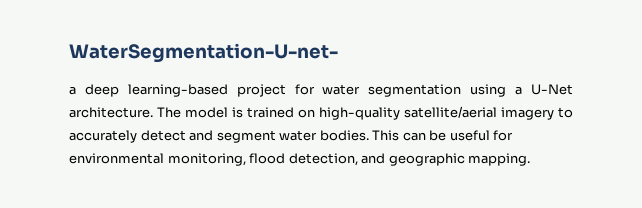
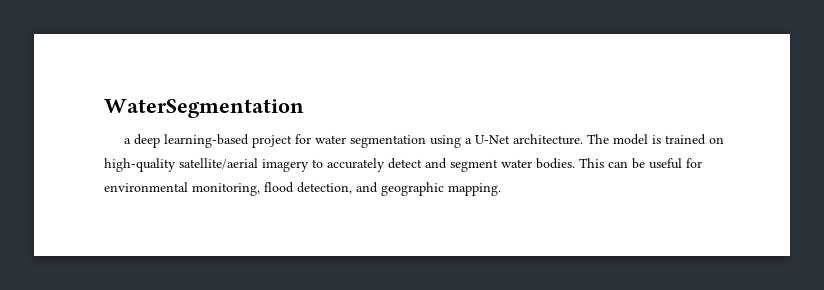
- WaterSegmentation-U-net-
+ WaterSegmentation

